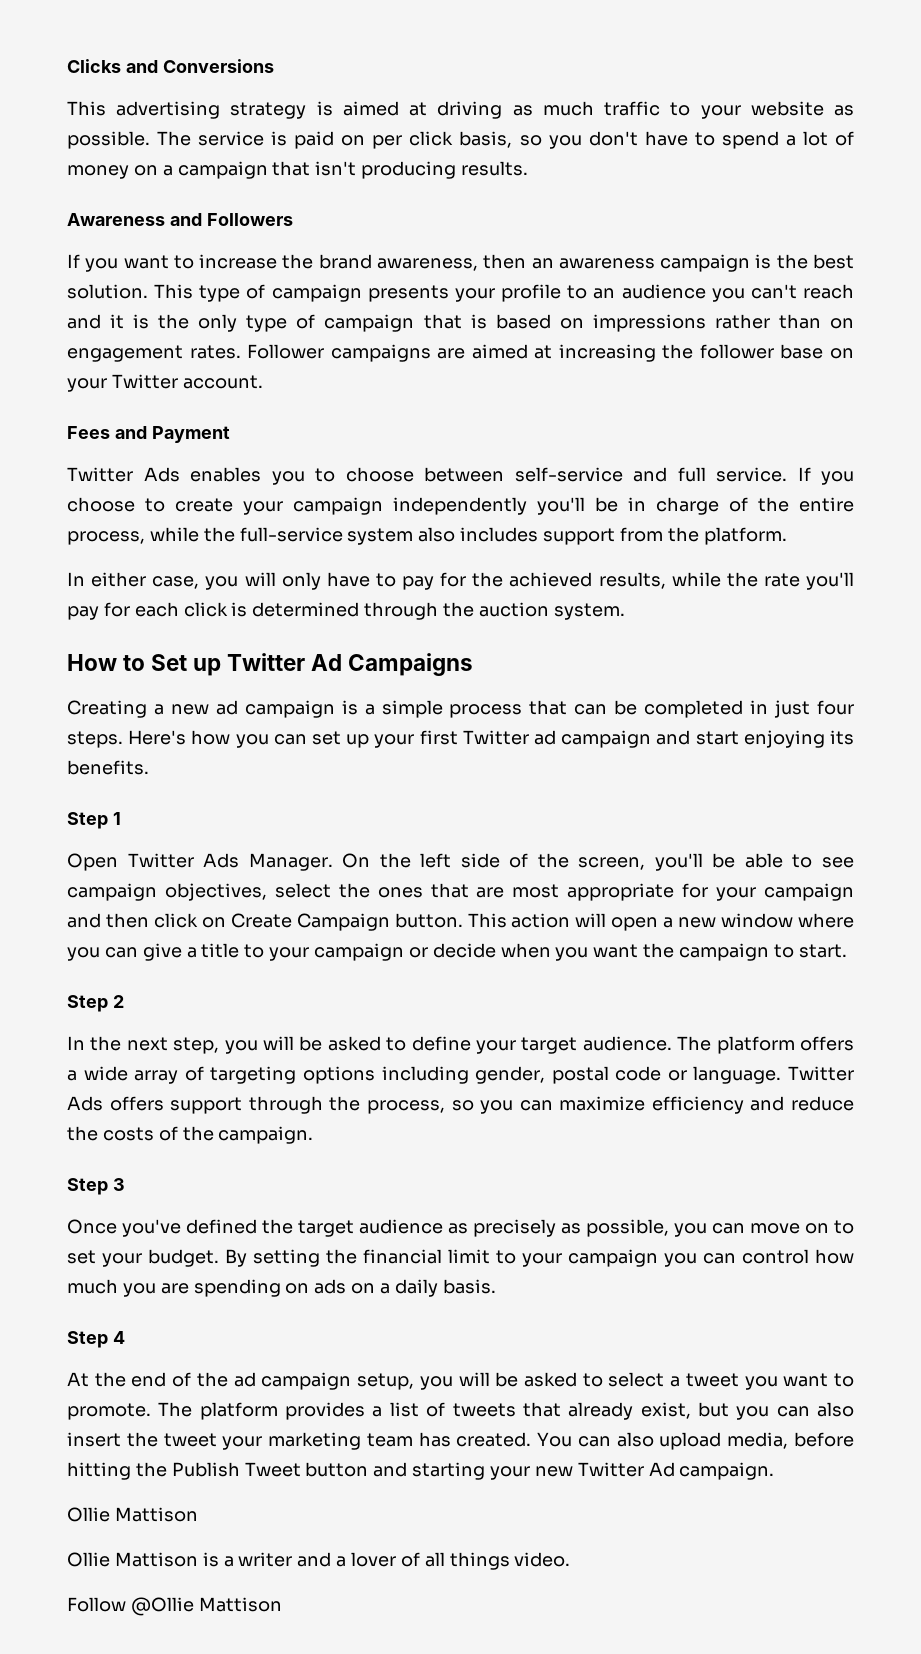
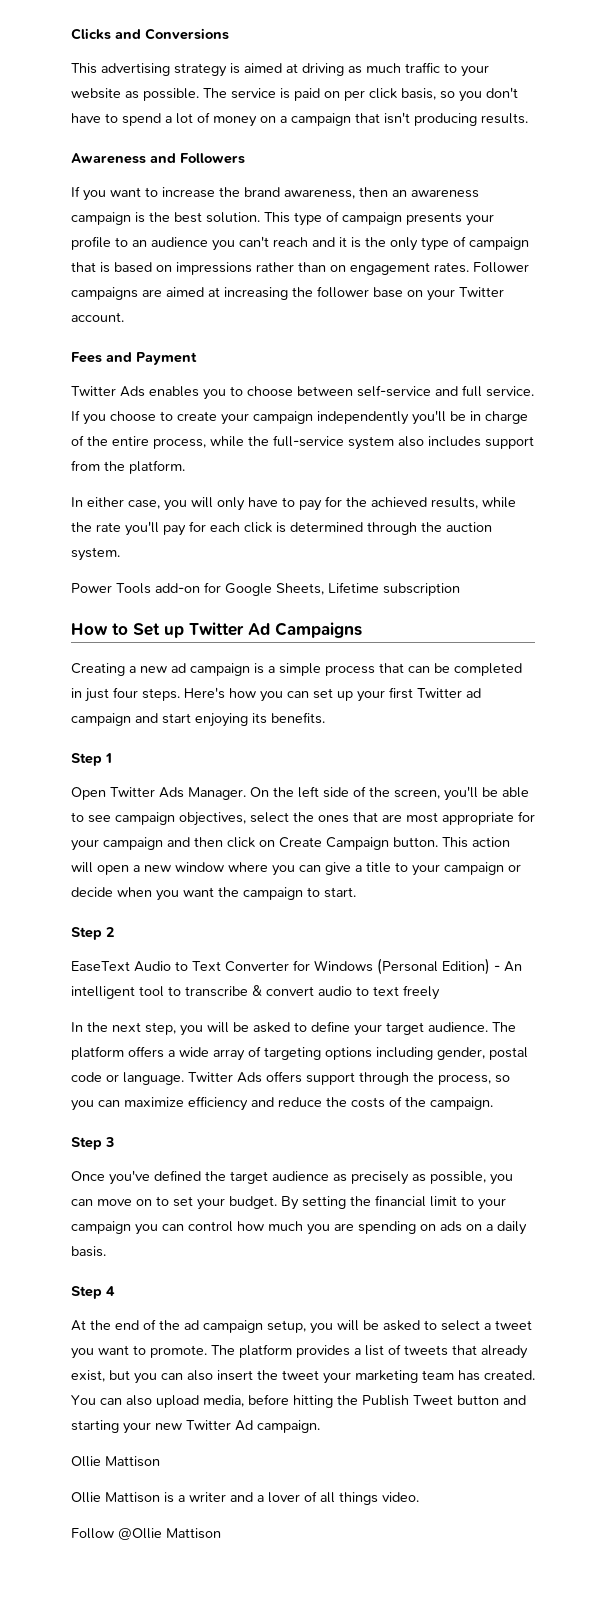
+ Power Tools add-on for Google Sheets, Lifetime subscription
+ EaseText Audio to Text Converter for Windows (Personal Edition) - An intelligent tool to transcribe & convert audio to text freely

